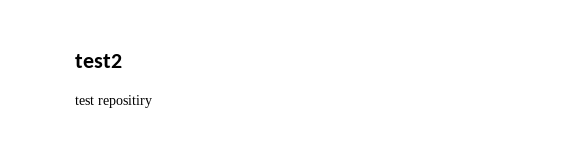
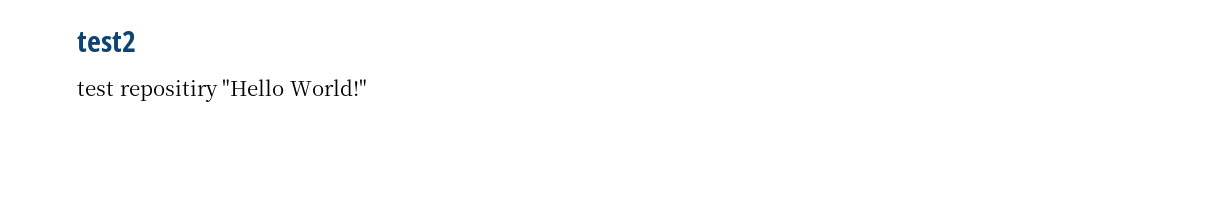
- test repositiry
+ test repositiry "Hello World!"

